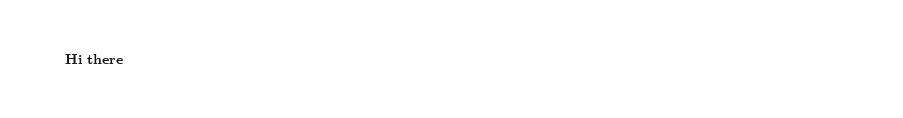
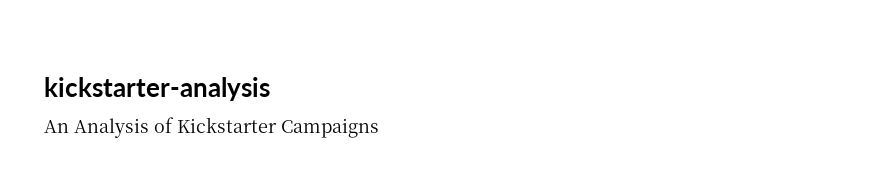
- Hi there
+ kickstarter-analysis
+ An Analysis of Kickstarter Campaigns

